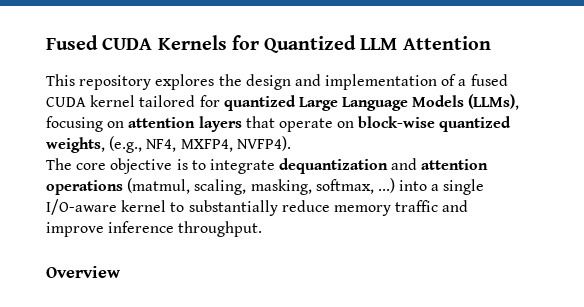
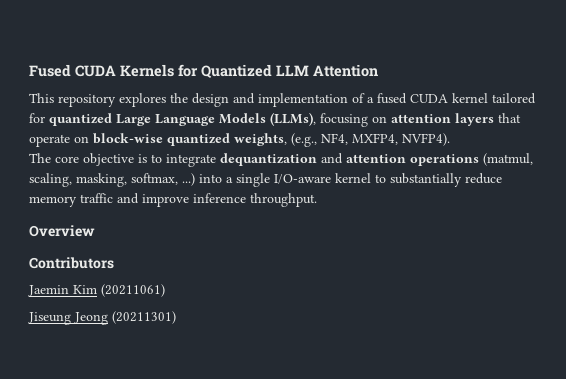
+ Contributors
+ Jaemin Kim (20211061)
+ Jiseung Jeong (20211301)

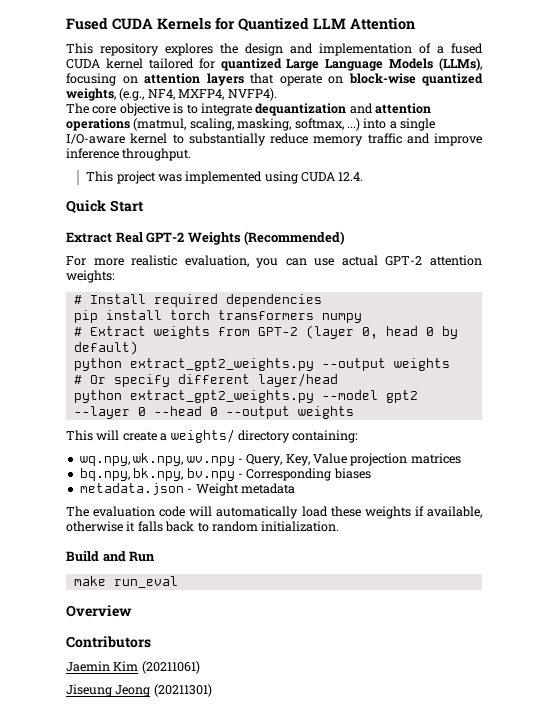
+ This project was implemented using CUDA 12.4.
+ Quick Start
+ Extract Real GPT-2 Weights (Recommended)
+ For more realistic evaluation, you can use actual GPT-2 attention weights:
+ # Install required dependencies
+ pip install torch transformers numpy
+ # Extract weights from GPT-2 (layer 0, head 0 by default)
+ python extract_gpt2_weights.py --output weights
+ # Or specify different layer/head
+ python extract_gpt2_weights.py --model gpt2 --layer 0 --head 0 --output weights
+ This will create a weights/ directory containing:
+ wq.npy, wk.npy, wv.npy - Query, Key, Value projection matrices
+ bq.npy, bk.npy, bv.npy - Corresponding biases
+ metadata.json - Weight metadata
+ The evaluation code will automatically load these weights if available, otherwise it falls back to random initialization.
+ Build and Run
+ make run_eval

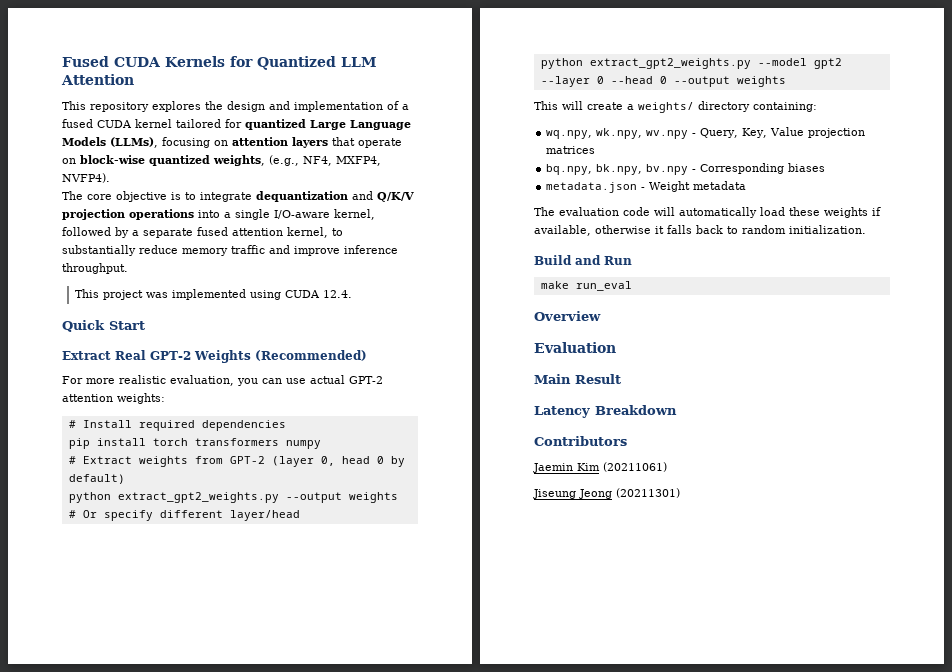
- The core objective is to integrate dequantization and attention operations (matmul, scaling, masking, softmax, ...) into a single I/O-aware kernel to substantially reduce memory traffic and improve inference throughput.
+ The core objective is to integrate dequantization and Q/K/V projection operations into a single I/O-aware kernel, followed by a separate fused attention kernel, to substantially reduce memory traffic and improve inference throughput.
+ Evaluation
+ Main Result
+ Latency Breakdown

